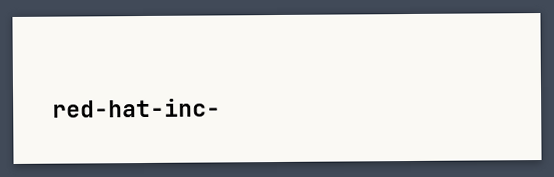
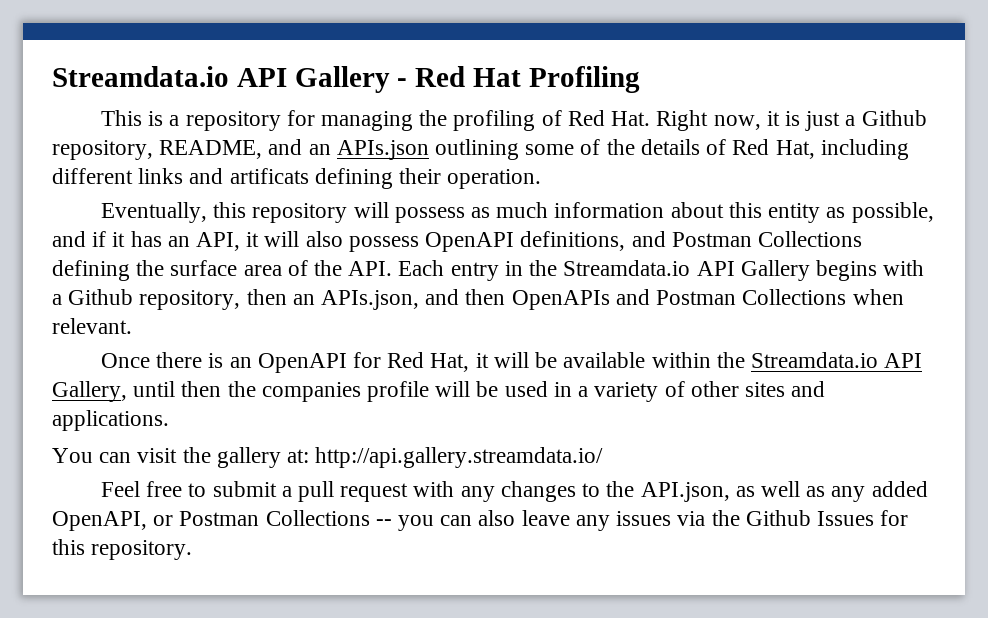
- red-hat-inc-
+ Streamdata.io API Gallery - Red Hat Profiling
+ This is a repository for managing the profiling of Red Hat. Right now, it is just a Github repository, README, and an APIs.json outlining some of the details of Red Hat, including different links and artificats defining their operation.
+ Eventually, this repository will possess as much information about this entity as possible, and if it has an API, it will also possess OpenAPI definitions, and Postman Collections defining the surface area of the API. Each entry in the Streamdata.io API Gallery begins with a Github repository, then an APIs.json, and then OpenAPIs and Postman Collections when relevant.
+ Once there is an OpenAPI for Red Hat, it will be available within the Streamdata.io API Gallery, until then the companies profile will be used in a variety of other sites and applications.
+ You can visit the gallery at: http://api.gallery.streamdata.io/
+ Feel free to submit a pull request with any changes to the API.json, as well as any added OpenAPI, or Postman Collections -- you can also leave any issues via the Github Issues for this repository.

